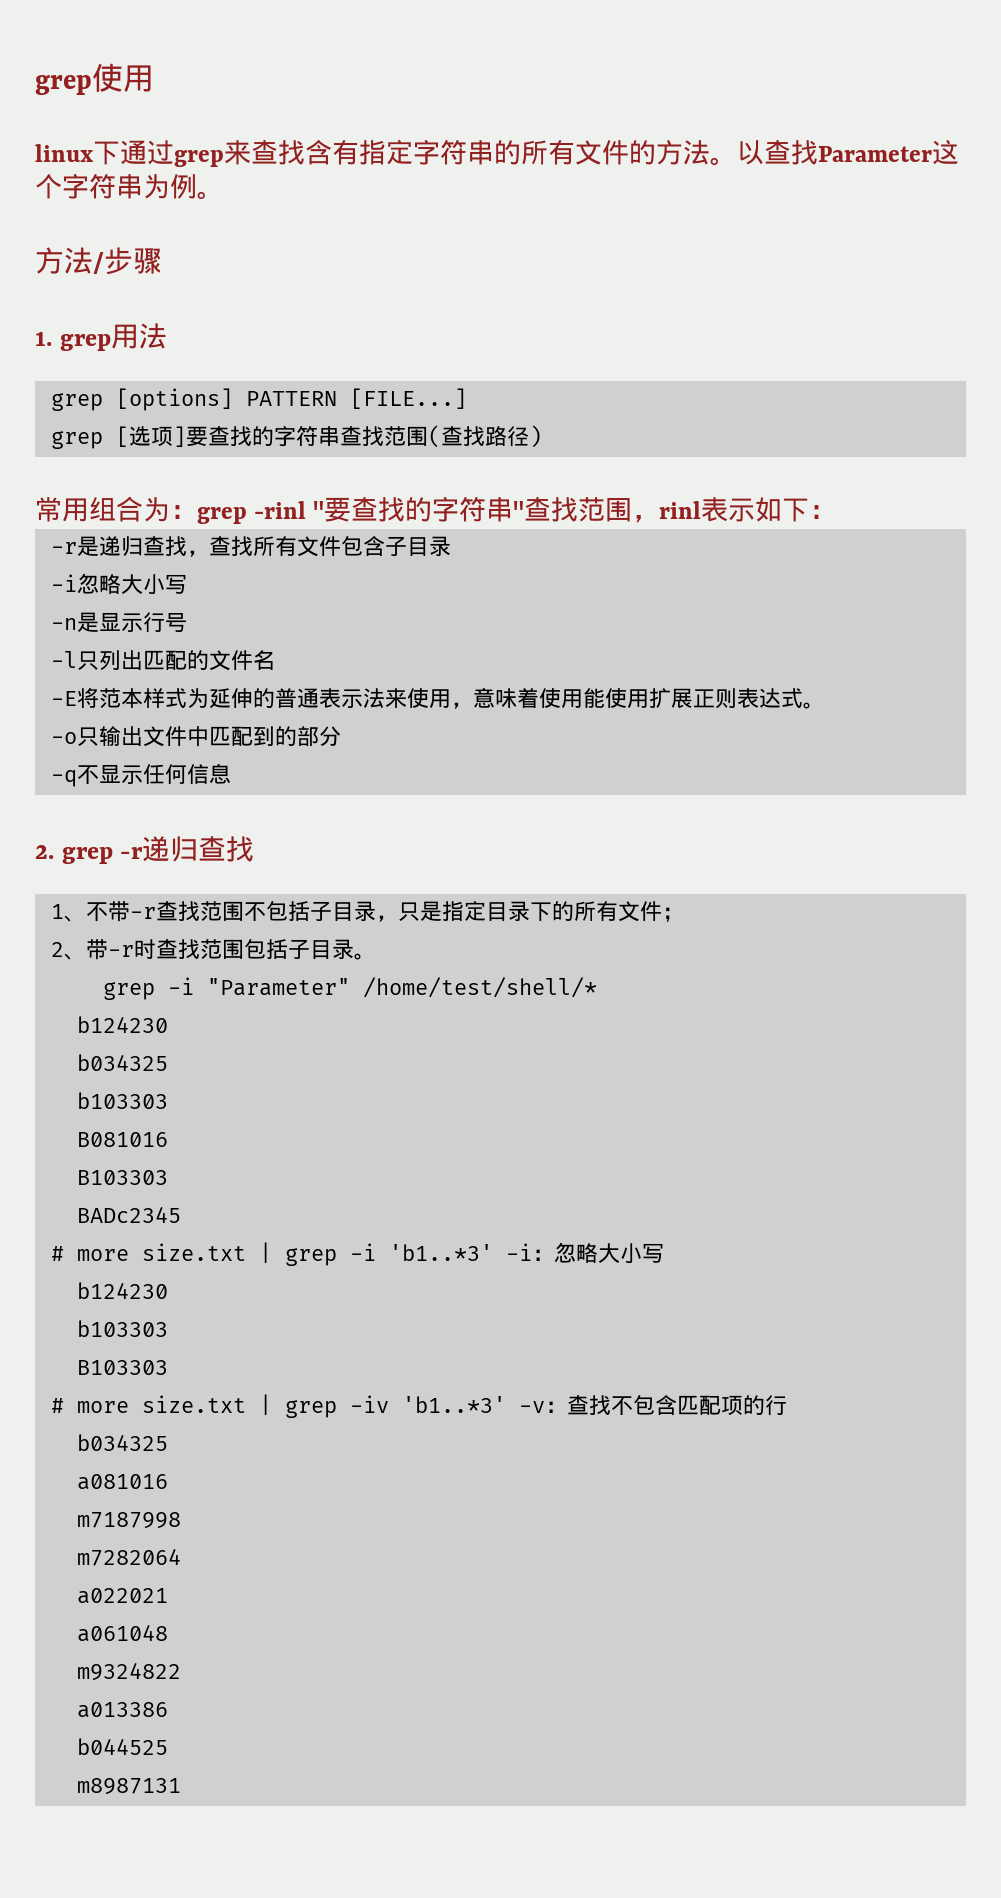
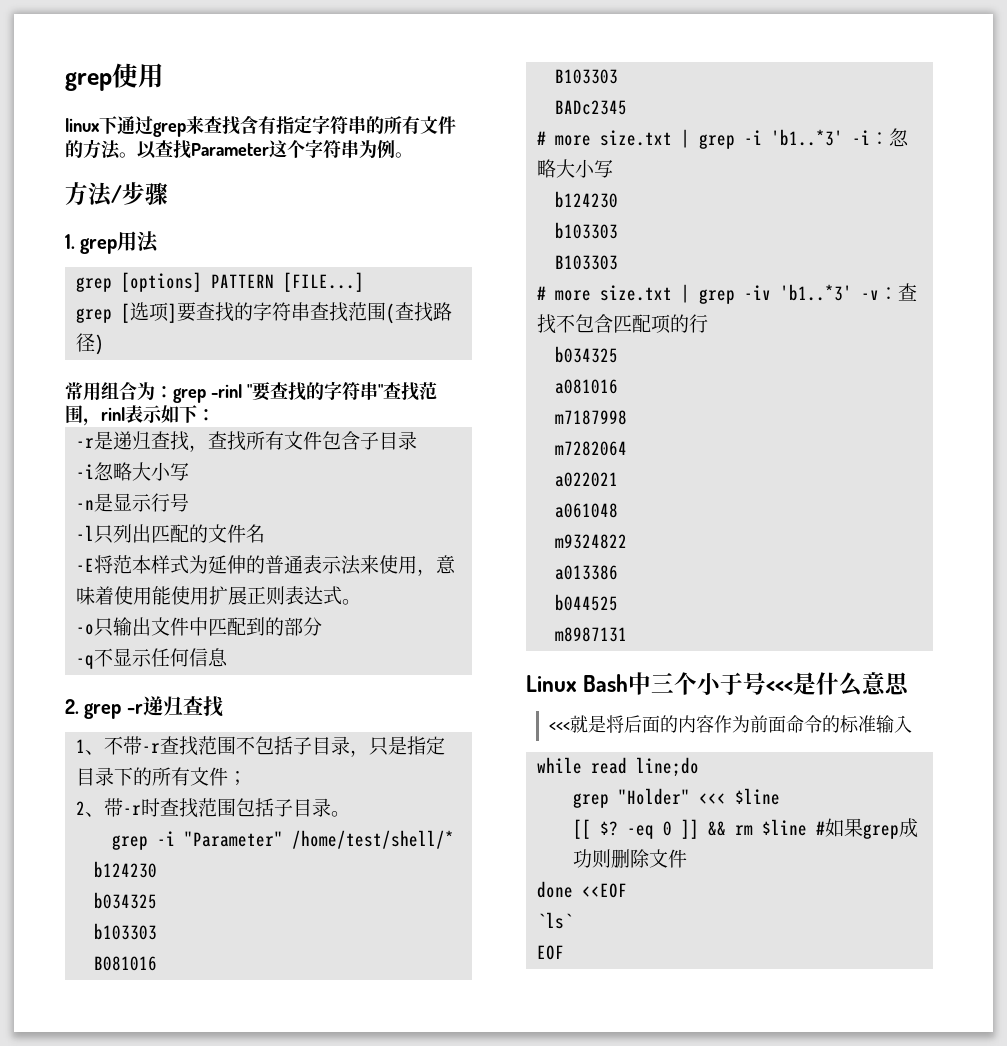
+ Linux Bash中三个小于号<<<是什么意思
+ <<<就是将后面的内容作为前面命令的标准输入
+ while read line;do
+ grep "Holder" <<< $line
+ [[ $? -eq 0 ]] && rm $line #如果grep成功则删除文件
+ done <<EOF
+ `ls`
+ EOF

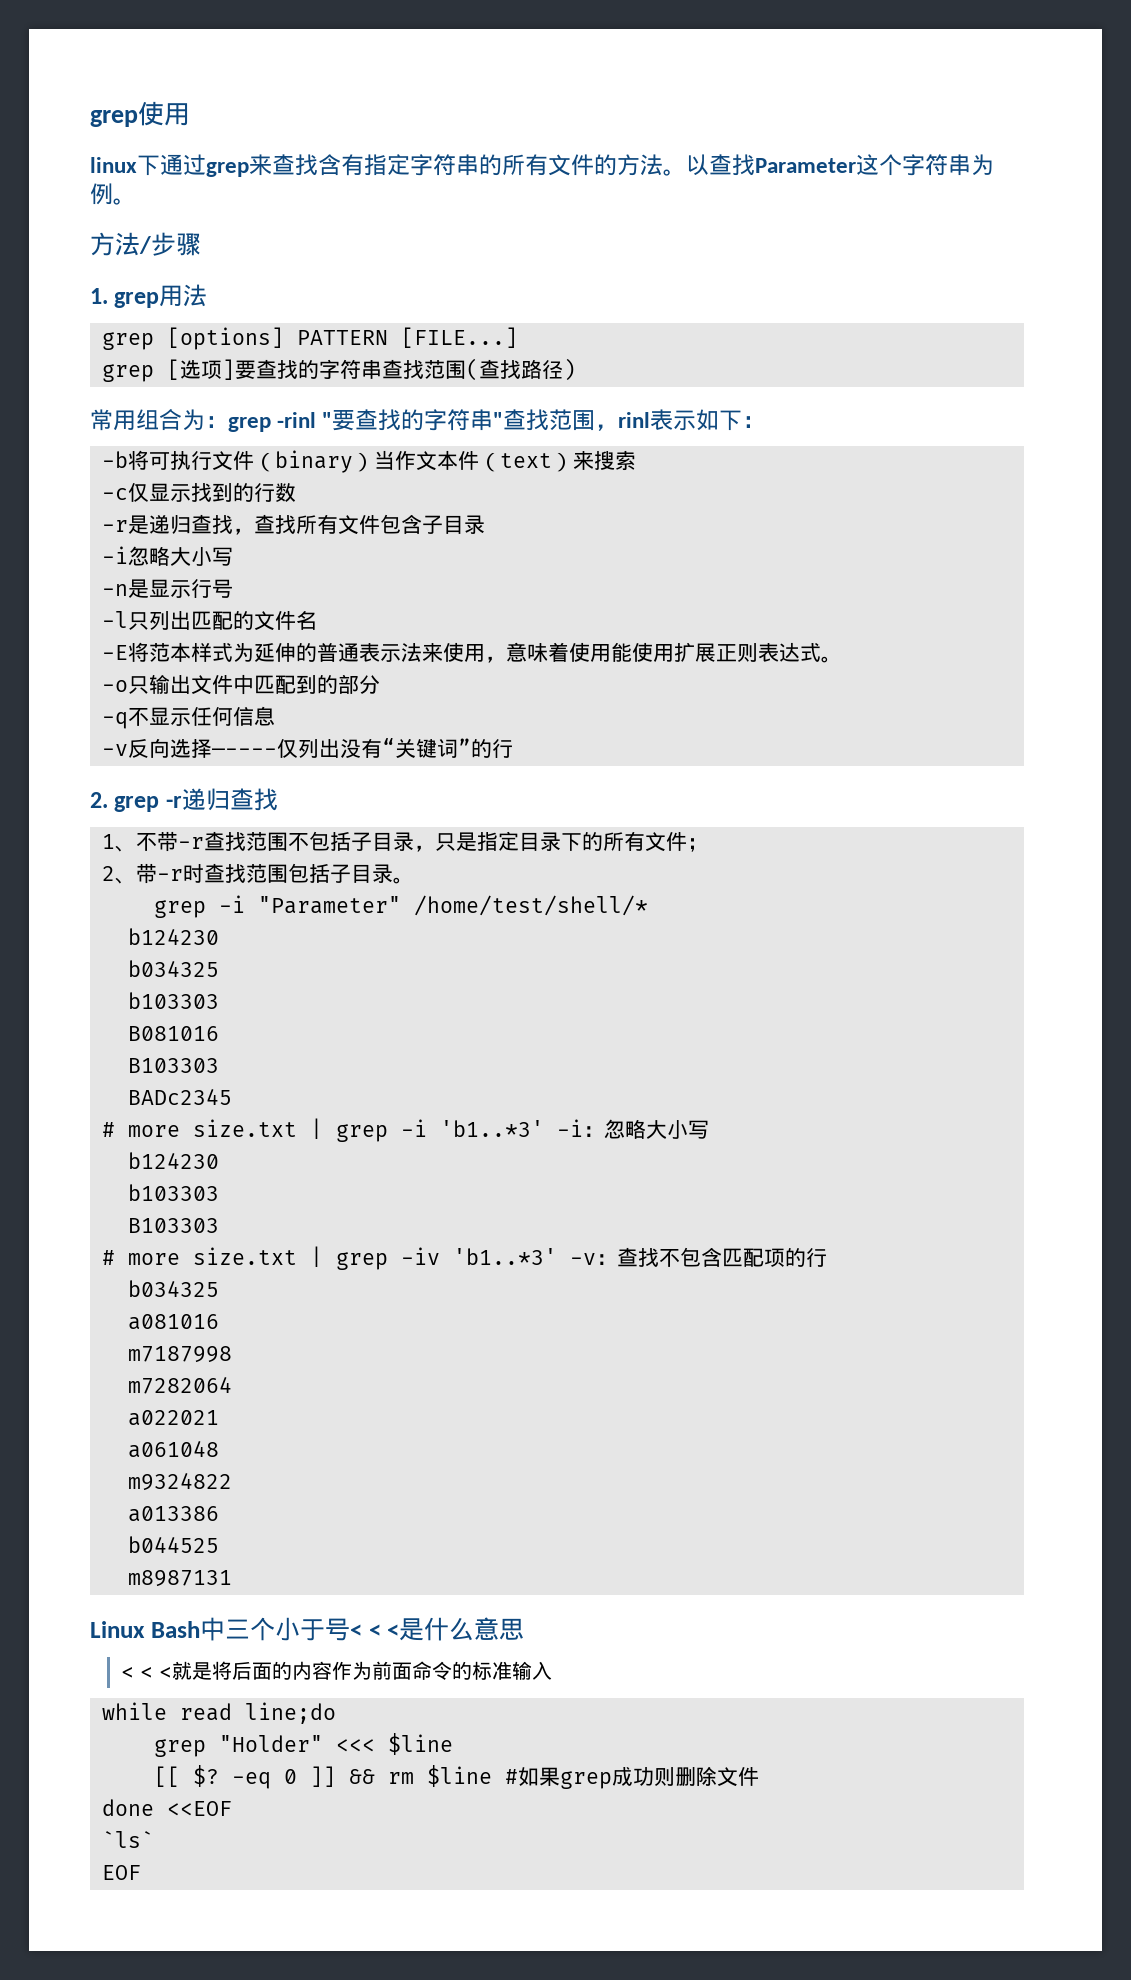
+ -b将可执行文件（binary）当作文本件（text）来搜索
+ -c仅显示找到的行数
+ -v反向选择—----仅列出没有“关键词”的行
- Linux Bash中三个小于号<<<是什么意思
+ Linux Bash中三个小于号< < <是什么意思
- <<<就是将后面的内容作为前面命令的标准输入
+ < < <就是将后面的内容作为前面命令的标准输入

